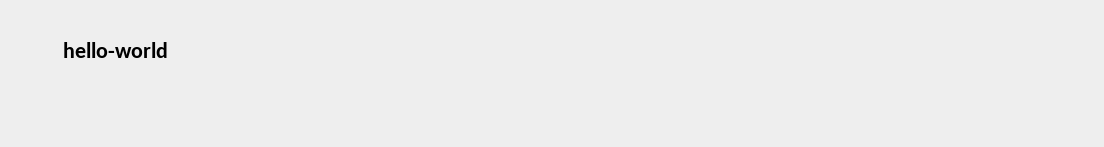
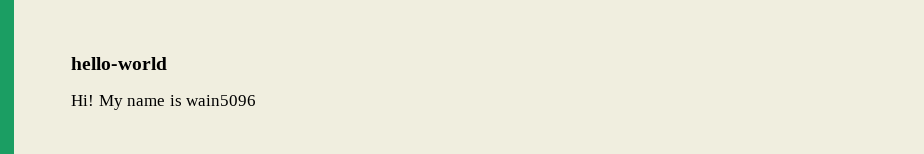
+ Hi! My name is wain5096

